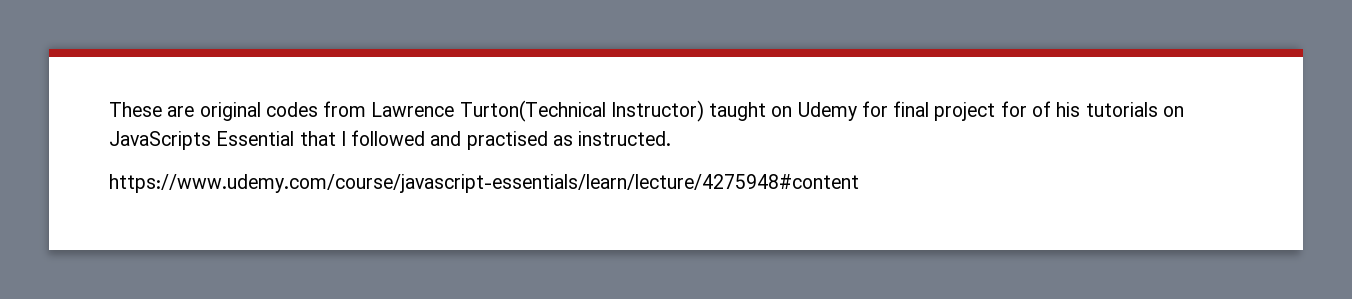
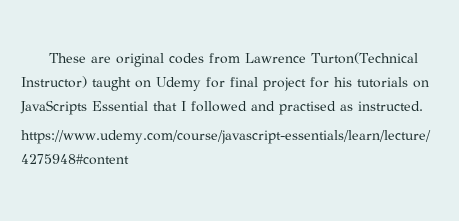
- These are original codes from Lawrence Turton(Technical Instructor) taught on Udemy for final project for of his tutorials on JavaScripts Essential that I followed and practised as instructed.
+ These are original codes from Lawrence Turton(Technical Instructor) taught on Udemy for final project for his tutorials on JavaScripts Essential that I followed and practised as instructed.

